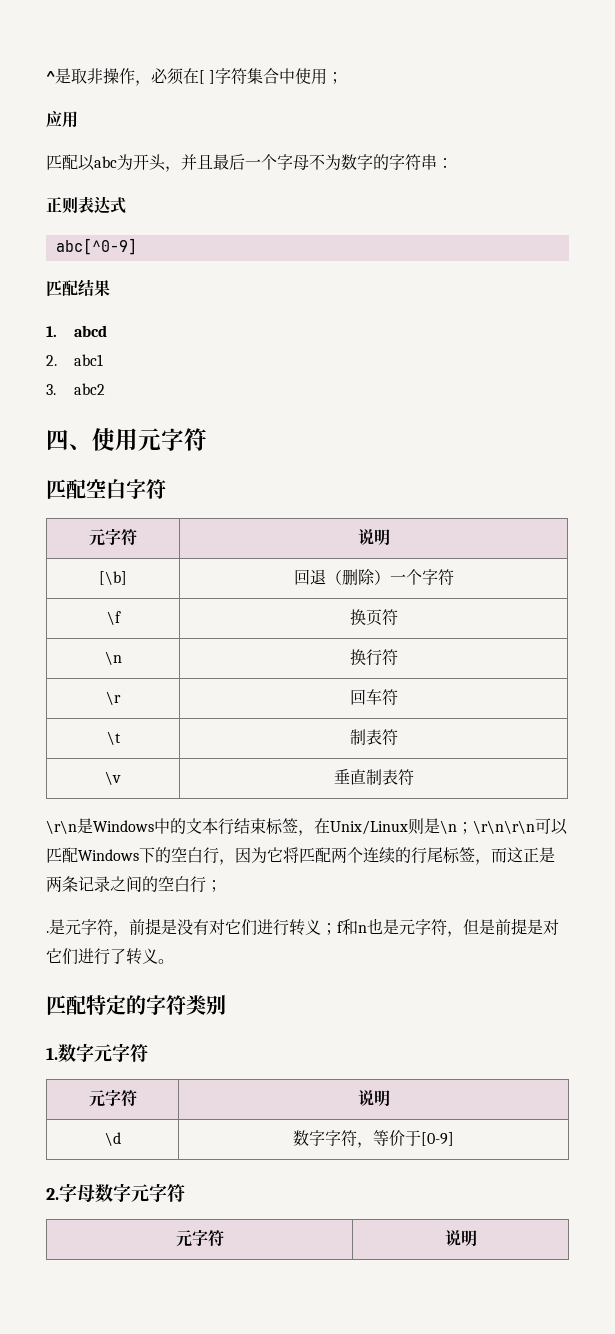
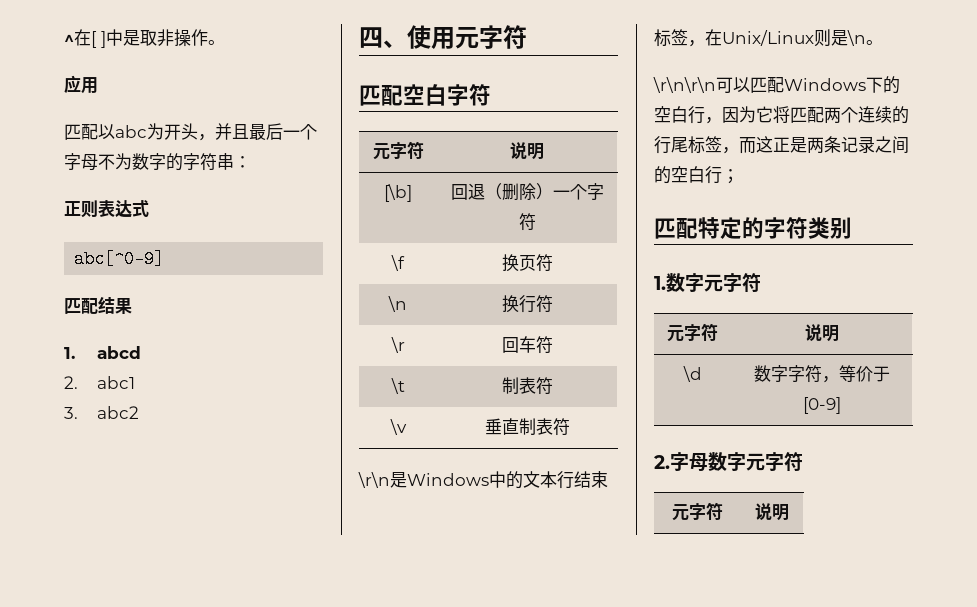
- ^是取非操作，必须在[ ]字符集合中使用；
+ ^在[ ]中是取非操作。
- \r\n是Windows中的文本行结束标签，在Unix/Linux则是\n；\r\n\r\n可以匹配Windows下的空白行，因为它将匹配两个连续的行尾标签，而这正是两条记录之间的空白行；
+ \r\n是Windows中的文本行结束标签，在Unix/Linux则是\n。
+ \r\n\r\n可以匹配Windows下的空白行，因为它将匹配两个连续的行尾标签，而这正是两条记录之间的空白行；
- .是元字符，前提是没有对它们进行转义；f和n也是元字符，但是前提是对它们进行了转义。

